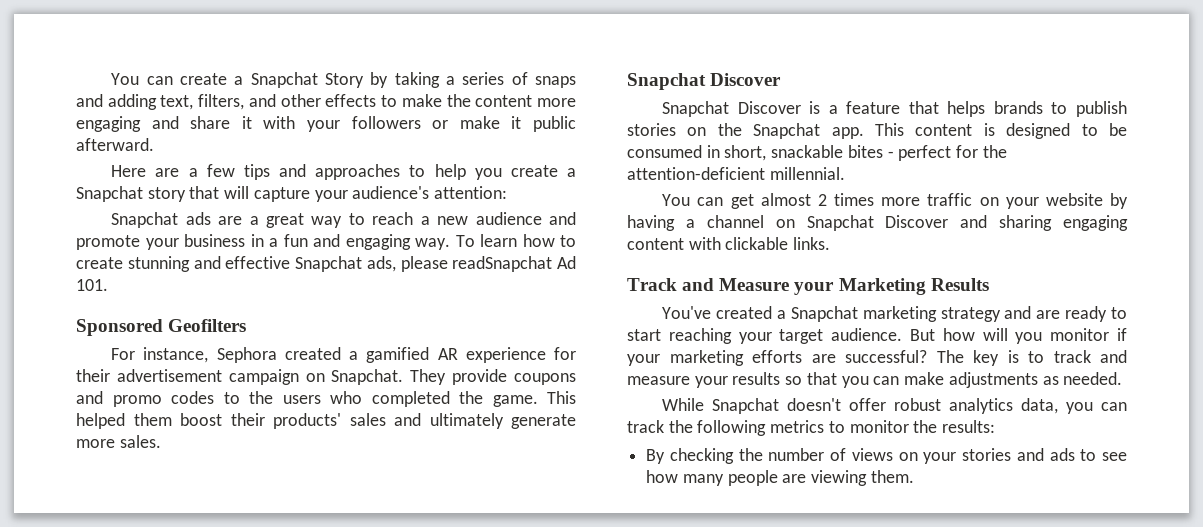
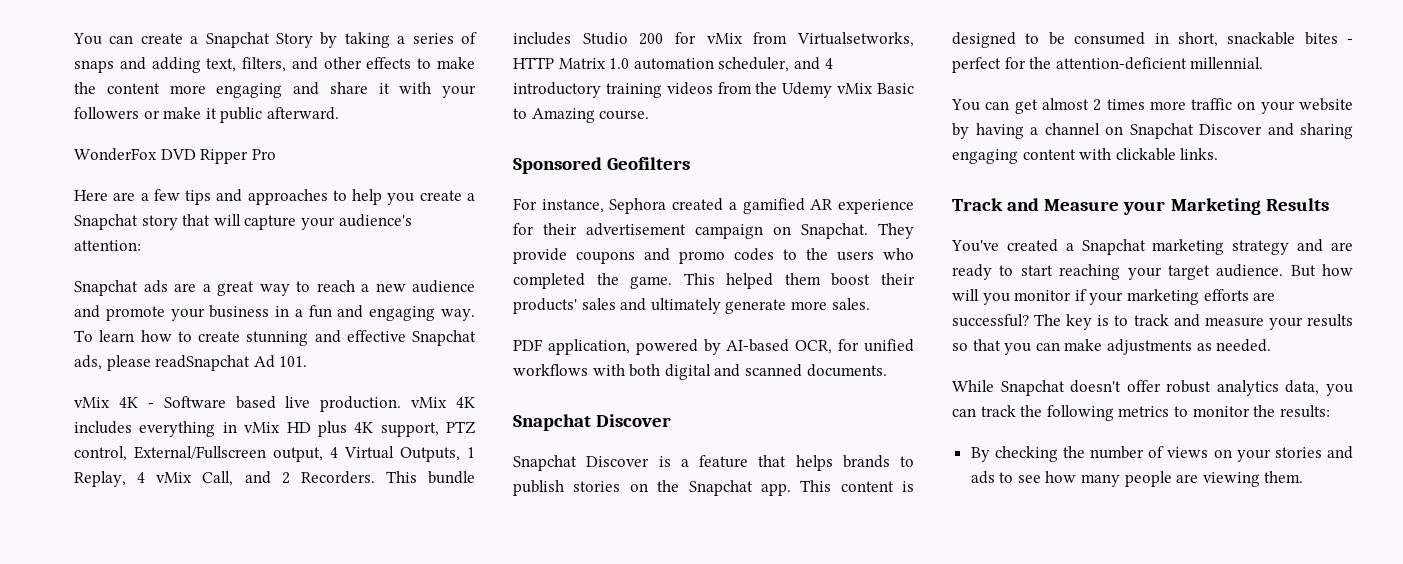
+ WonderFox DVD Ripper Pro
+ vMix 4K - Software based live production. vMix 4K includes everything in vMix HD plus 4K support, PTZ control, External/Fullscreen output, 4 Virtual Outputs, 1 Replay, 4 vMix Call, and 2 Recorders. This bundle includes Studio 200 for vMix from Virtualsetworks, HTTP Matrix 1.0 automation scheduler, and 4 introductory training videos from the Udemy vMix Basic to Amazing course.
+ PDF application, powered by AI-based OCR, for unified workflows with both digital and scanned documents.

